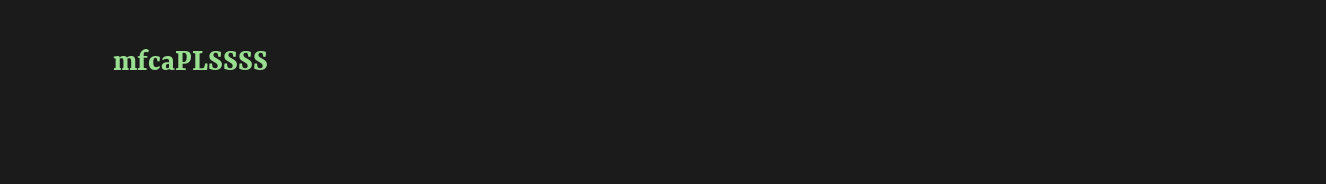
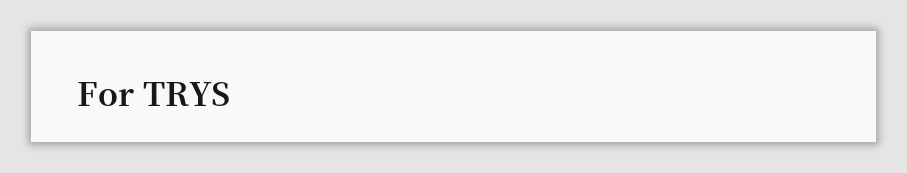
- mfcaPLSSSS
+ For TRYS

